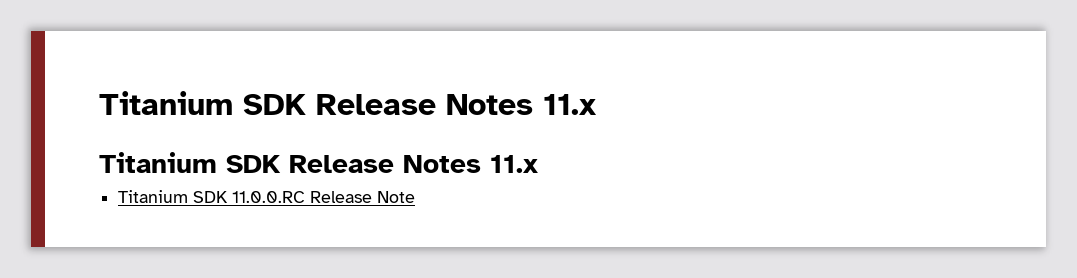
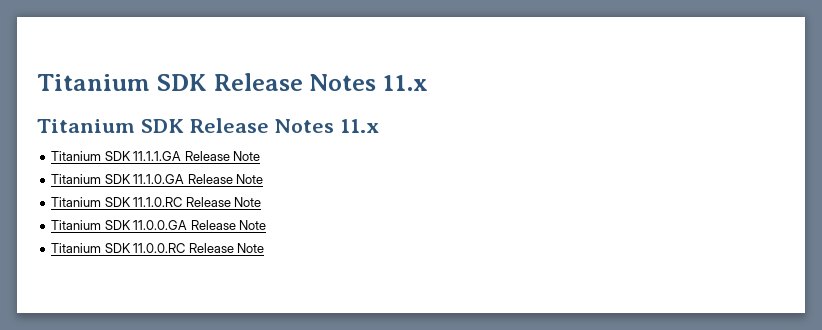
+ Titanium SDK 11.1.1.GA Release Note
+ Titanium SDK 11.1.0.GA Release Note
+ Titanium SDK 11.1.0.RC Release Note
+ Titanium SDK 11.0.0.GA Release Note

